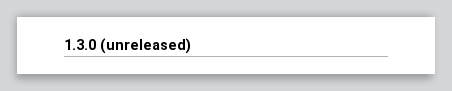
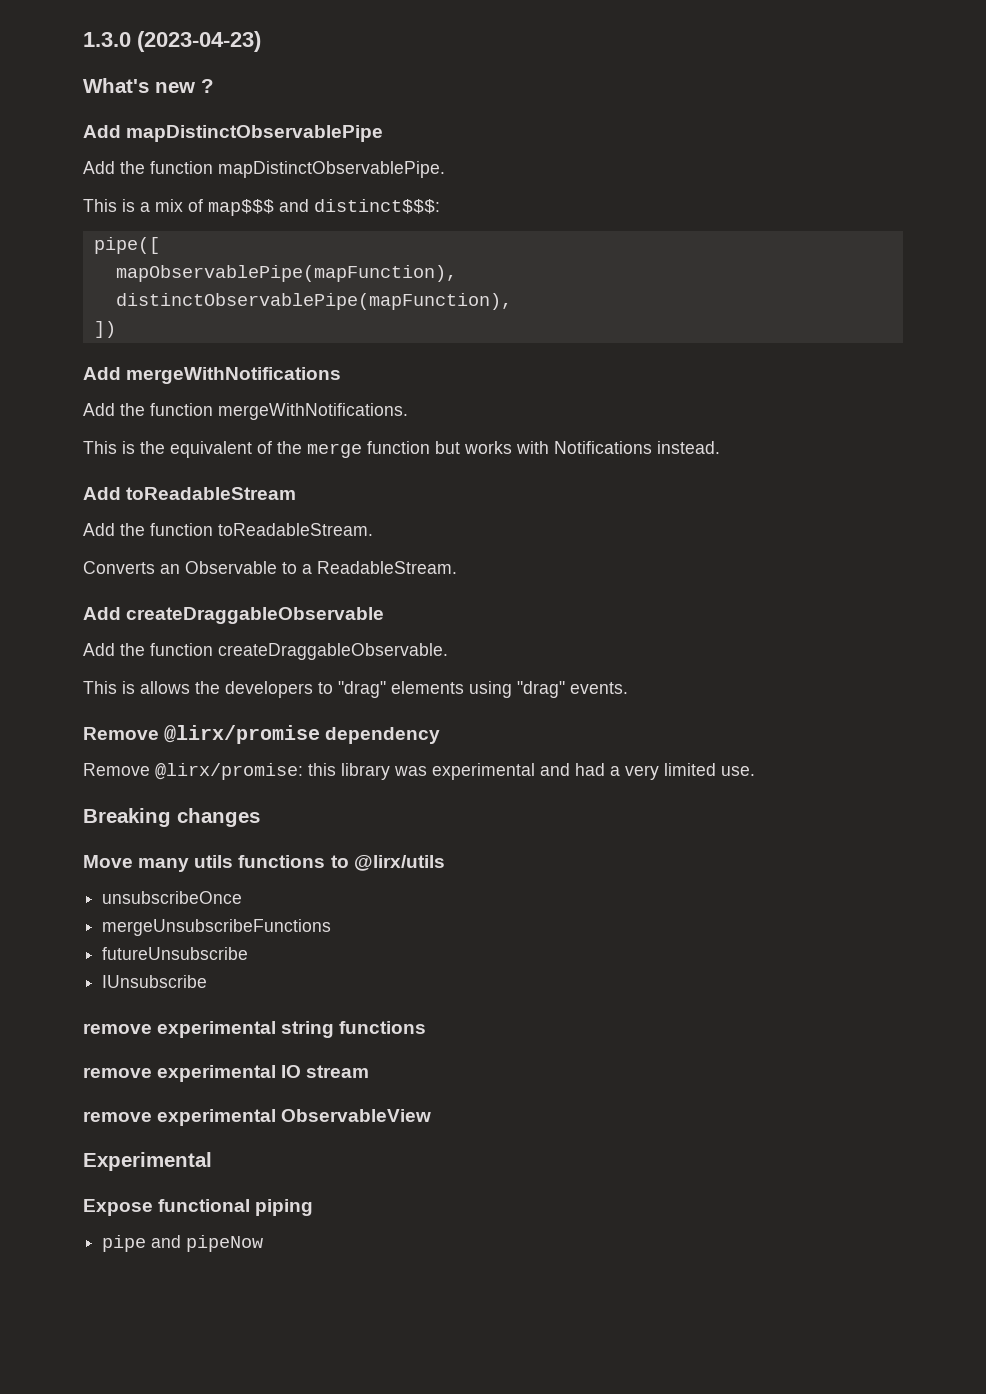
- 1.3.0 (unreleased)
+ 1.3.0 (2023-04-23)
+ What's new ?
+ Add mapDistinctObservablePipe
+ Add the function mapDistinctObservablePipe.
+ This is a mix of map$$$ and distinct$$$:
+ pipe([
+ mapObservablePipe(mapFunction),
+ distinctObservablePipe(mapFunction),
+ ])
+ Add mergeWithNotifications
+ Add the function mergeWithNotifications.
+ This is the equivalent of the merge function but works with Notifications instead.
+ Add toReadableStream
+ Add the function toReadableStream.
+ Converts an Observable to a ReadableStream.
+ Add createDraggableObservable
+ Add the function createDraggableObservable.
+ This is allows the developers to "drag" elements using "drag" events.
+ Remove @lirx/promise dependency
+ Remove @lirx/promise: this library was experimental and had a very limited use.
+ Breaking changes
+ Move many utils functions to @lirx/utils
+ unsubscribeOnce
+ mergeUnsubscribeFunctions
+ futureUnsubscribe
+ IUnsubscribe
+ remove experimental string functions
+ remove experimental IO stream
+ remove experimental ObservableView
+ Experimental
+ Expose functional piping
+ pipe and pipeNow

